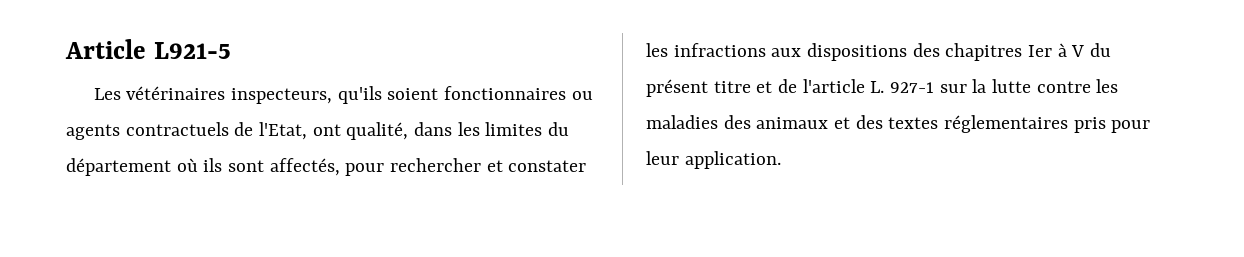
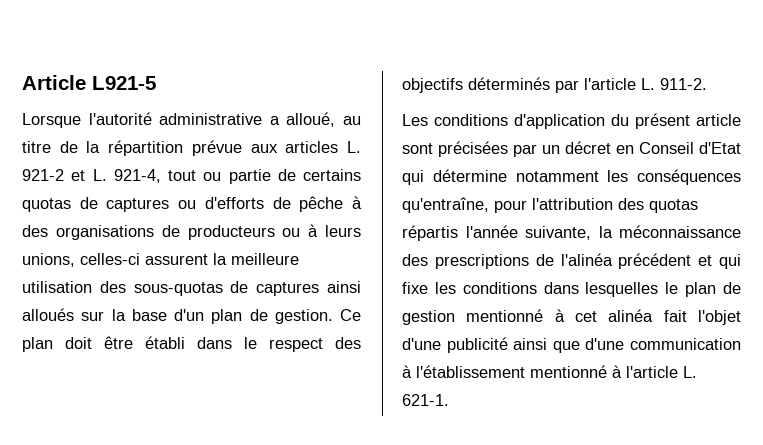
- Les vétérinaires inspecteurs, qu'ils soient fonctionnaires ou agents contractuels de l'Etat, ont qualité, dans les limites du département où ils sont affectés, pour rechercher et constater les infractions aux dispositions des chapitres Ier à V du présent titre et de l'article L. 927-1 sur la lutte contre les maladies des animaux et des textes réglementaires pris pour leur application.
+ Lorsque l'autorité administrative a alloué, au titre de la répartition prévue aux articles L. 921-2 et L. 921-4, tout ou partie de certains quotas de captures ou d'efforts de pêche à des organisations de producteurs ou à leurs unions, celles-ci assurent la meilleure utilisation des sous-quotas de captures ainsi alloués sur la base d'un plan de gestion. Ce plan doit être établi dans le respect des objectifs déterminés par l'article L. 911-2.
+ Les conditions d'application du présent article sont précisées par un décret en Conseil d'Etat qui détermine notamment les conséquences qu'entraîne, pour l'attribution des quotas répartis l'année suivante, la méconnaissance des prescriptions de l'alinéa précédent et qui fixe les conditions dans lesquelles le plan de gestion mentionné à cet alinéa fait l'objet d'une publicité ainsi que d'une communication à l'établissement mentionné à l'article L. 621-1.

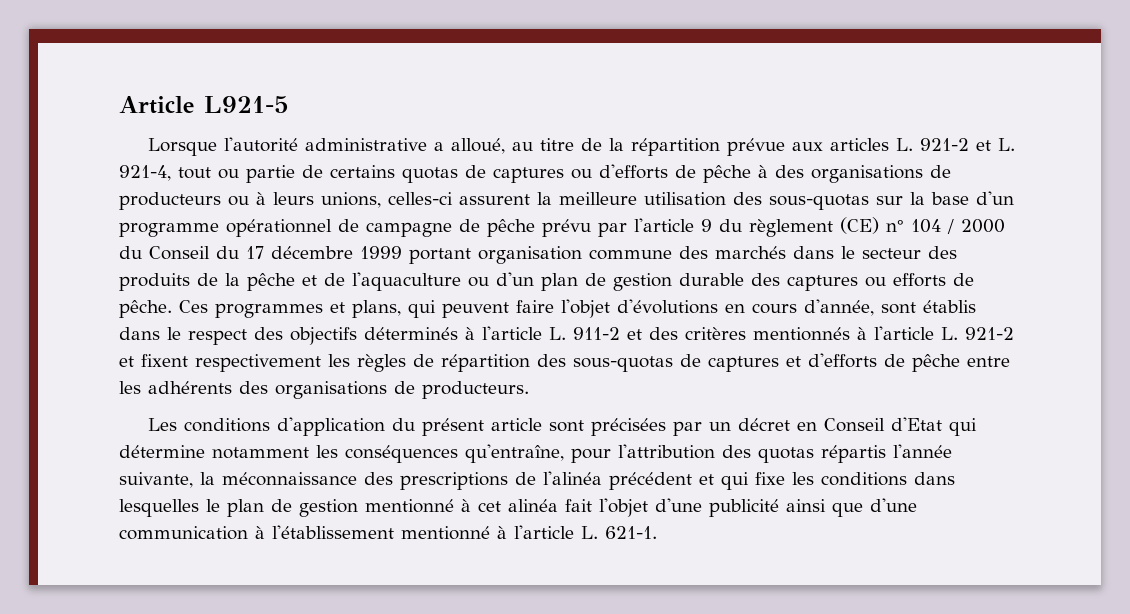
- Lorsque l'autorité administrative a alloué, au titre de la répartition prévue aux articles L. 921-2 et L. 921-4, tout ou partie de certains quotas de captures ou d'efforts de pêche à des organisations de producteurs ou à leurs unions, celles-ci assurent la meilleure utilisation des sous-quotas de captures ainsi alloués sur la base d'un plan de gestion. Ce plan doit être établi dans le respect des objectifs déterminés par l'article L. 911-2.
+ Lorsque l'autorité administrative a alloué, au titre de la répartition prévue aux articles L. 921-2 et L. 921-4, tout ou partie de certains quotas de captures ou d'efforts de pêche à des organisations de producteurs ou à leurs unions, celles-ci assurent la meilleure utilisation des sous-quotas sur la base d'un programme opérationnel de campagne de pêche prévu par l'article 9 du règlement (CE) n° 104 / 2000 du Conseil du 17 décembre 1999 portant organisation commune des marchés dans le secteur des produits de la pêche et de l'aquaculture ou d'un plan de gestion durable des captures ou efforts de pêche. Ces programmes et plans, qui peuvent faire l'objet d'évolutions en cours d'année, sont établis dans le respect des objectifs déterminés à l'article L. 911-2 et des critères mentionnés à l'article L. 921-2 et fixent respectivement les règles de répartition des sous-quotas de captures et d'efforts de pêche entre les adhérents des organisations de producteurs.

